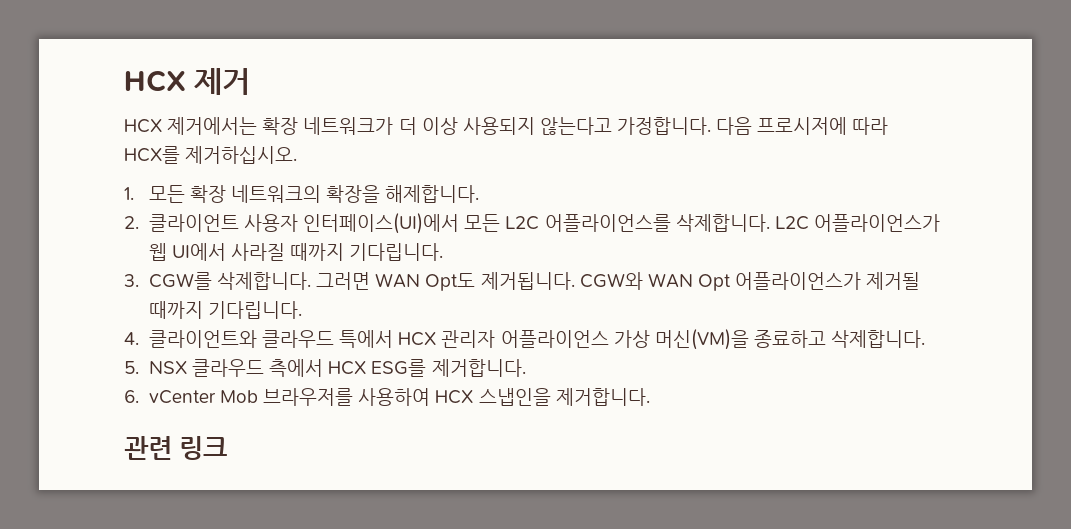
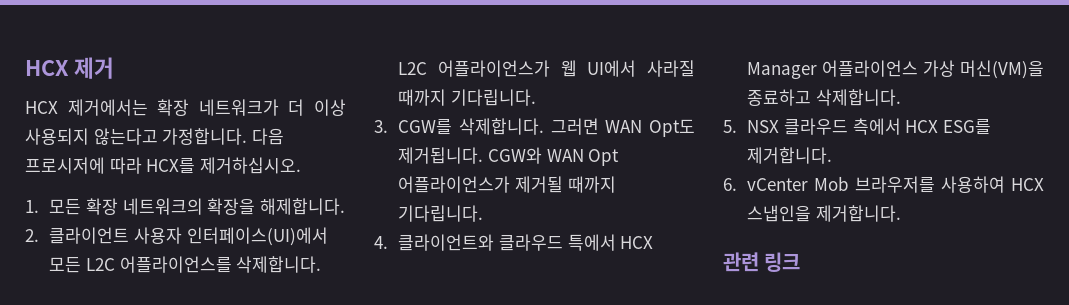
- 4. 클라이언트와 클라우드 특에서 HCX 관리자 어플라이언스 가상 머신(VM)을 종료하고 삭제합니다.
+ 4. 클라이언트와 클라우드 특에서 HCX Manager 어플라이언스 가상 머신(VM)을 종료하고 삭제합니다.

